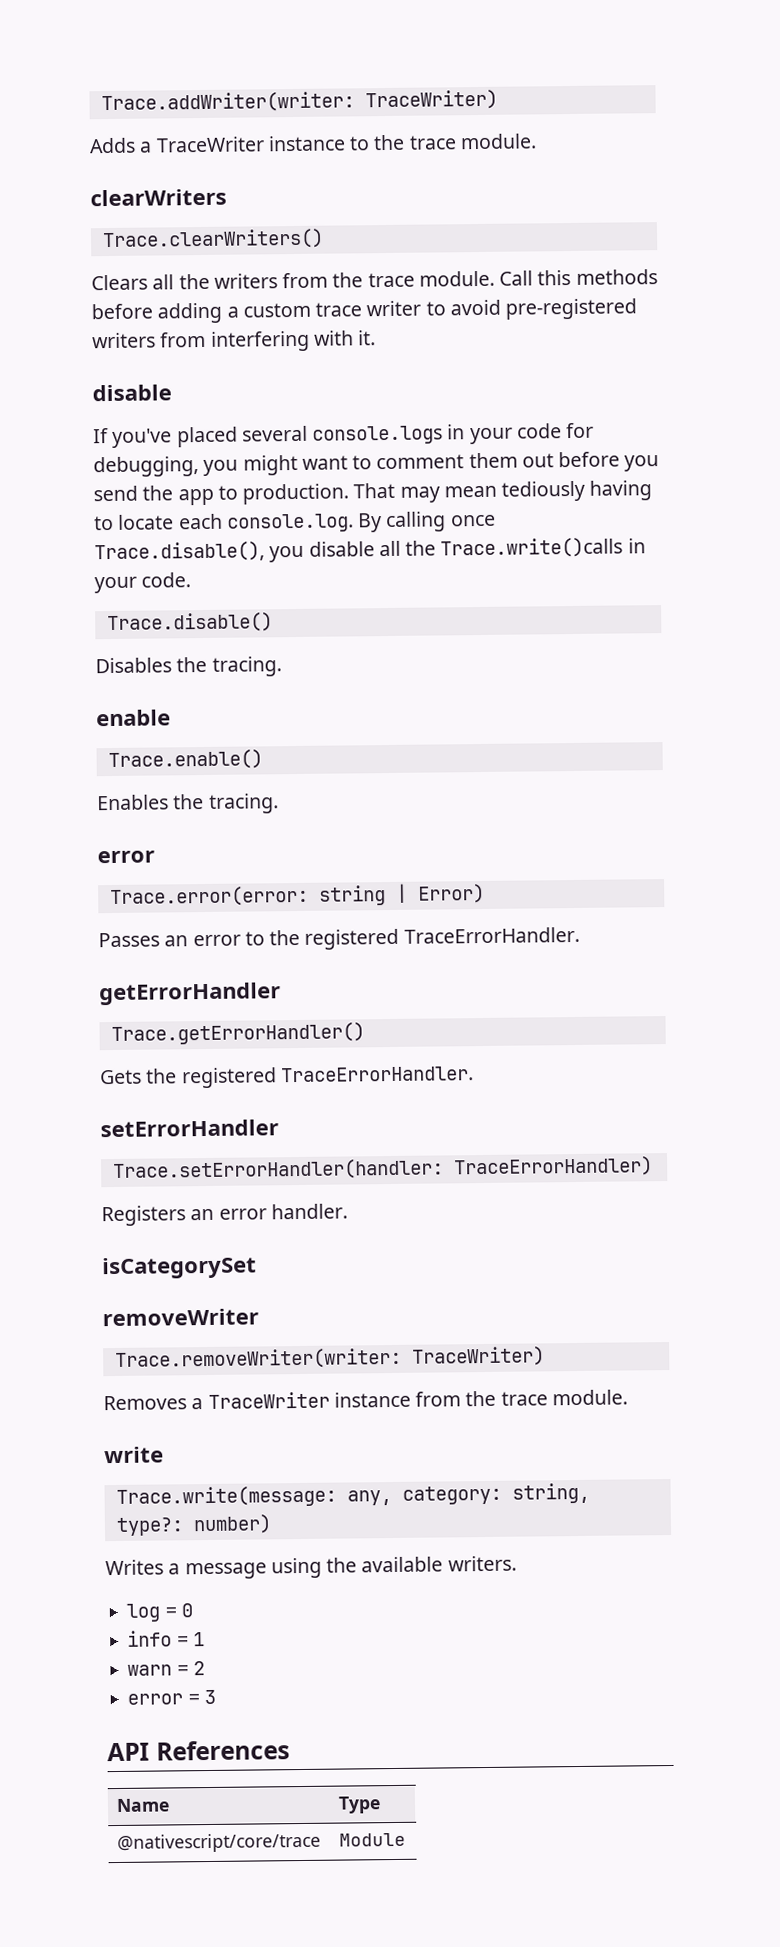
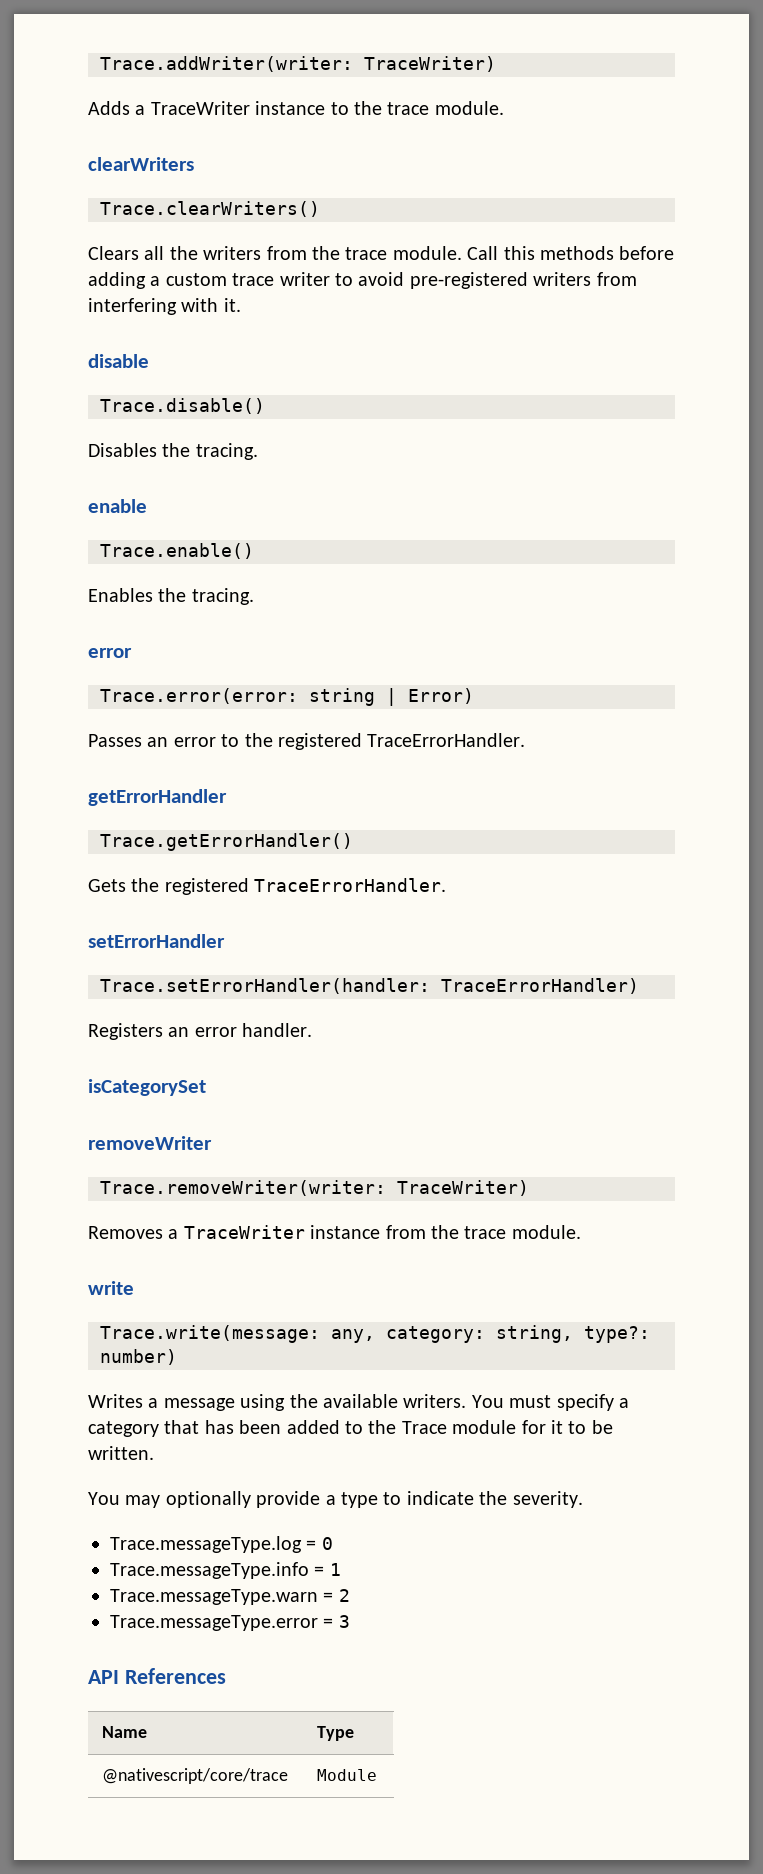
- If you've placed several console.logs in your code for debugging, you might want to comment them out before you send the app to production. That may mean tediously having to locate each console.log. By calling once Trace.disable(), you disable all the Trace.write()calls in your code.
- Writes a message using the available writers.
- log = 0
+ Writes a message using the available writers. You must specify a category that has been added to the Trace module for it to be written.
+ You may optionally provide a type to indicate the severity.
+ Trace.messageType.log = 0
- info = 1
+ Trace.messageType.info = 1
- warn = 2
+ Trace.messageType.warn = 2
- error = 3
+ Trace.messageType.error = 3

